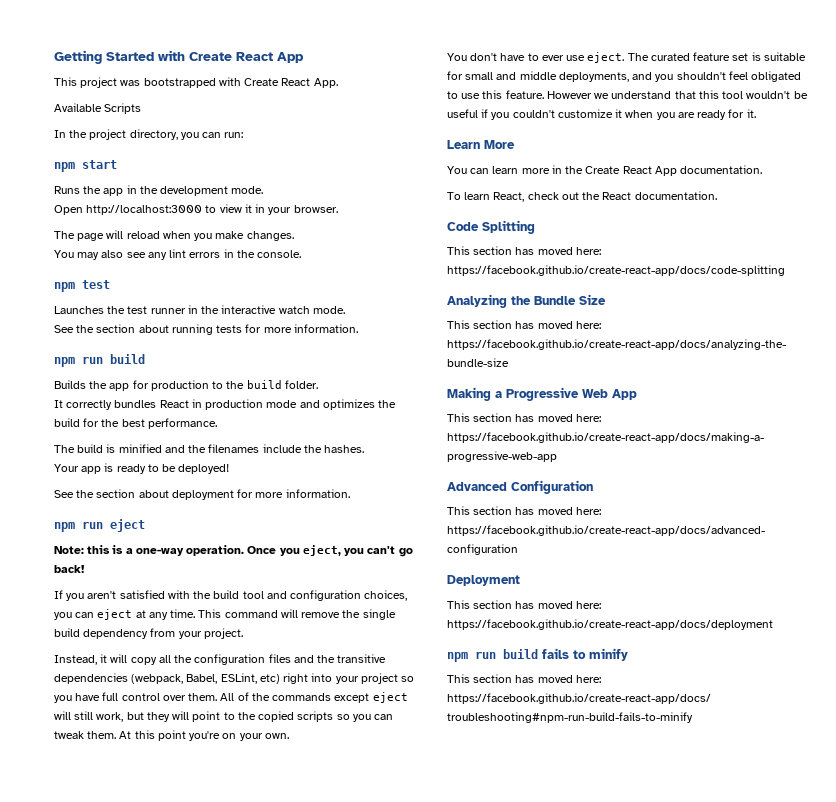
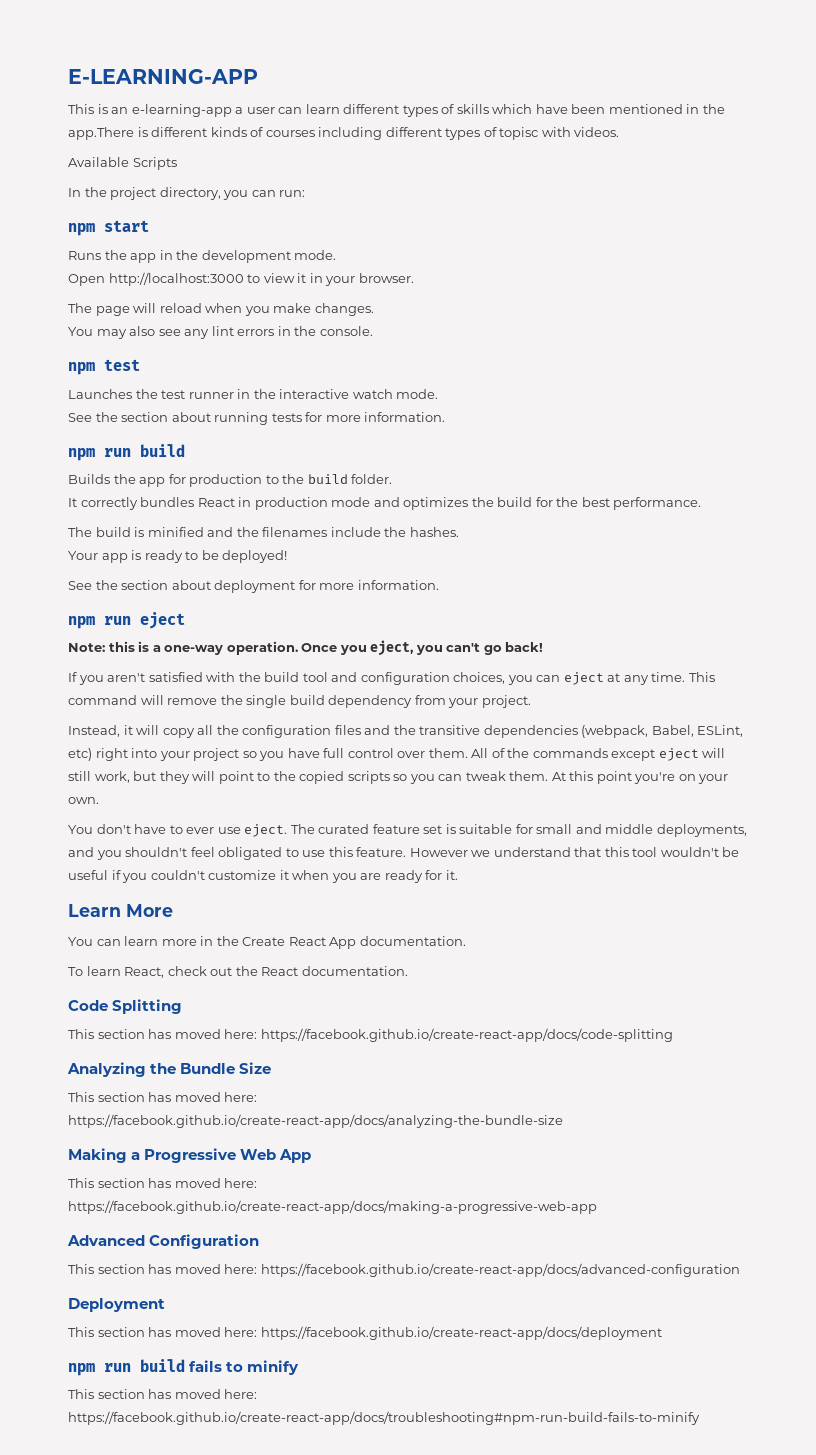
- Getting Started with Create React App
- This project was bootstrapped with Create React App.
+ E-LEARNING-APP
+ This is an e-learning-app a user can learn different types of skills which have been mentioned in the app.There is different kinds of courses including different types of topisc with videos.

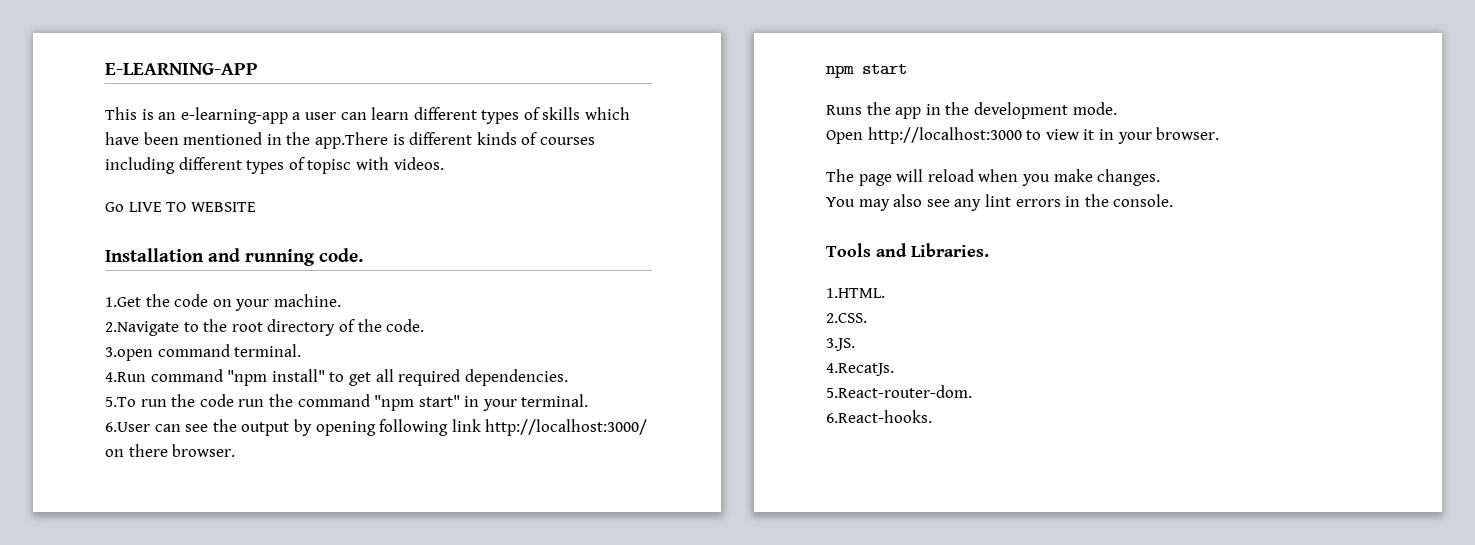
- Available Scripts
- In the project directory, you can run:
+ Go LIVE TO WEBSITE
+ Installation and running code.
+ 1.Get the code on your machine.
+ 2.Navigate to the root directory of the code.
+ 3.open command terminal.
+ 4.Run command "npm install" to get all required dependencies.
+ 5.To run the code run the command "npm start" in your terminal.
+ 6.User can see the output by opening following link http://localhost:3000/ on there browser.
- npm test
- Launches the test runner in the interactive watch mode.
- See the section about running tests for more information.
- npm run build
- Builds the app for production to the build folder.
- It correctly bundles React in production mode and optimizes the build for the best performance.
- The build is minified and the filenames include the hashes.
- Your app is ready to be deployed!
- See the section about deployment for more information.
- npm run eject
- Note: this is a one-way operation. Once you eject, you can't go back!
- If you aren't satisfied with the build tool and configuration choices, you can eject at any time. This command will remove the single build dependency from your project.
- Instead, it will copy all the configuration files and the transitive dependencies (webpack, Babel, ESLint, etc) right into your project so you have full control over them. All of the commands except eject will still work, but they will point to the copied scripts so you can tweak them. At this point you're on your own.
- You don't have to ever use eject. The curated feature set is suitable for small and middle deployments, and you shouldn't feel obligated to use this feature. However we understand that this tool wouldn't be useful if you couldn't customize it when you are ready for it.
- Learn More
- You can learn more in the Create React App documentation.
- To learn React, check out the React documentation.
- Code Splitting
- This section has moved here: https://facebook.github.io/create-react-app/docs/code-splitting
- Analyzing the Bundle Size
- This section has moved here: https://facebook.github.io/create-react-app/docs/analyzing-the-bundle-size
- Making a Progressive Web App
- This section has moved here: https://facebook.github.io/create-react-app/docs/making-a-progressive-web-app
- Advanced Configuration
- This section has moved here: https://facebook.github.io/create-react-app/docs/advanced-configuration
- Deployment
- This section has moved here: https://facebook.github.io/create-react-app/docs/deployment
- npm run build fails to minify
- This section has moved here: https://facebook.github.io/create-react-app/docs/troubleshooting#npm-run-build-fails-to-minify
+ Tools and Libraries.
+ 1.HTML.
+ 2.CSS.
+ 3.JS.
+ 4.RecatJs.
+ 5.React-router-dom.
+ 6.React-hooks.

